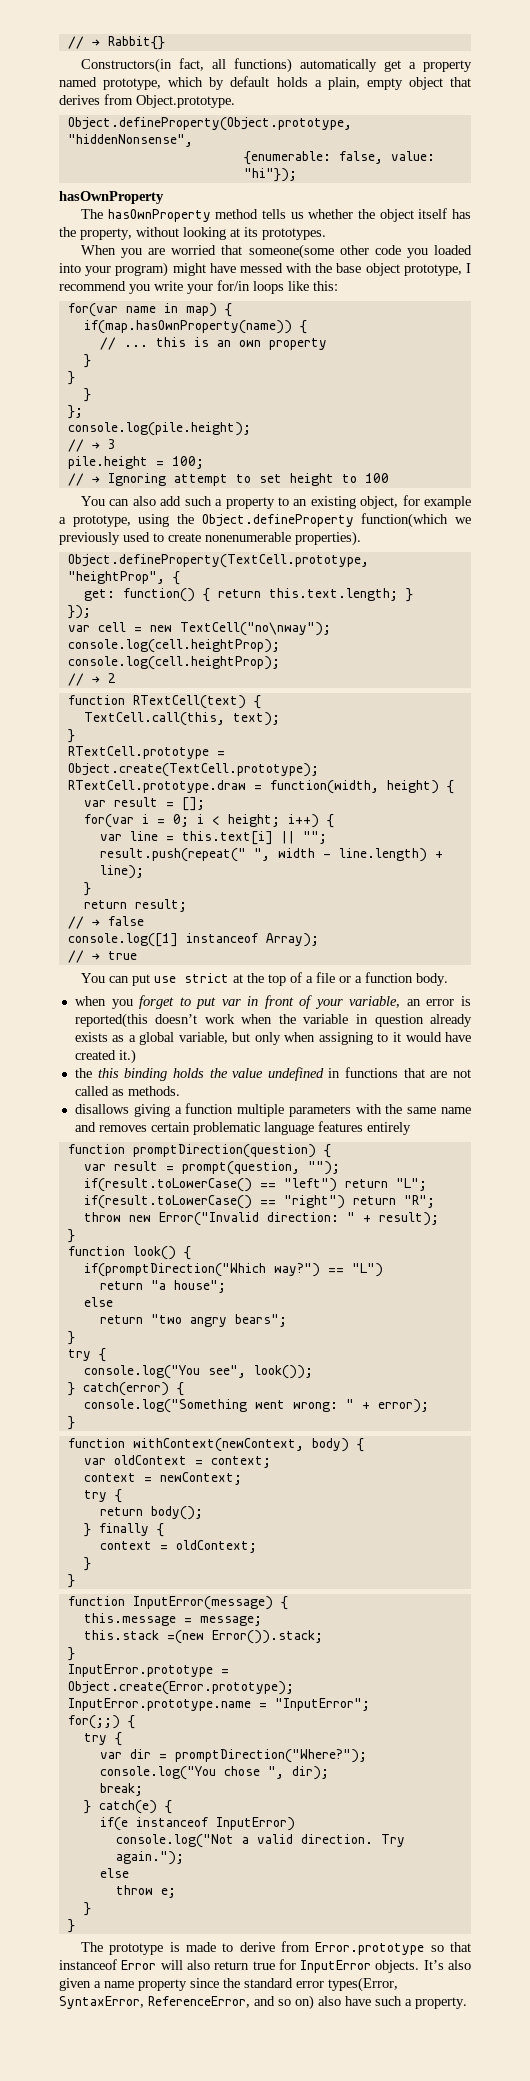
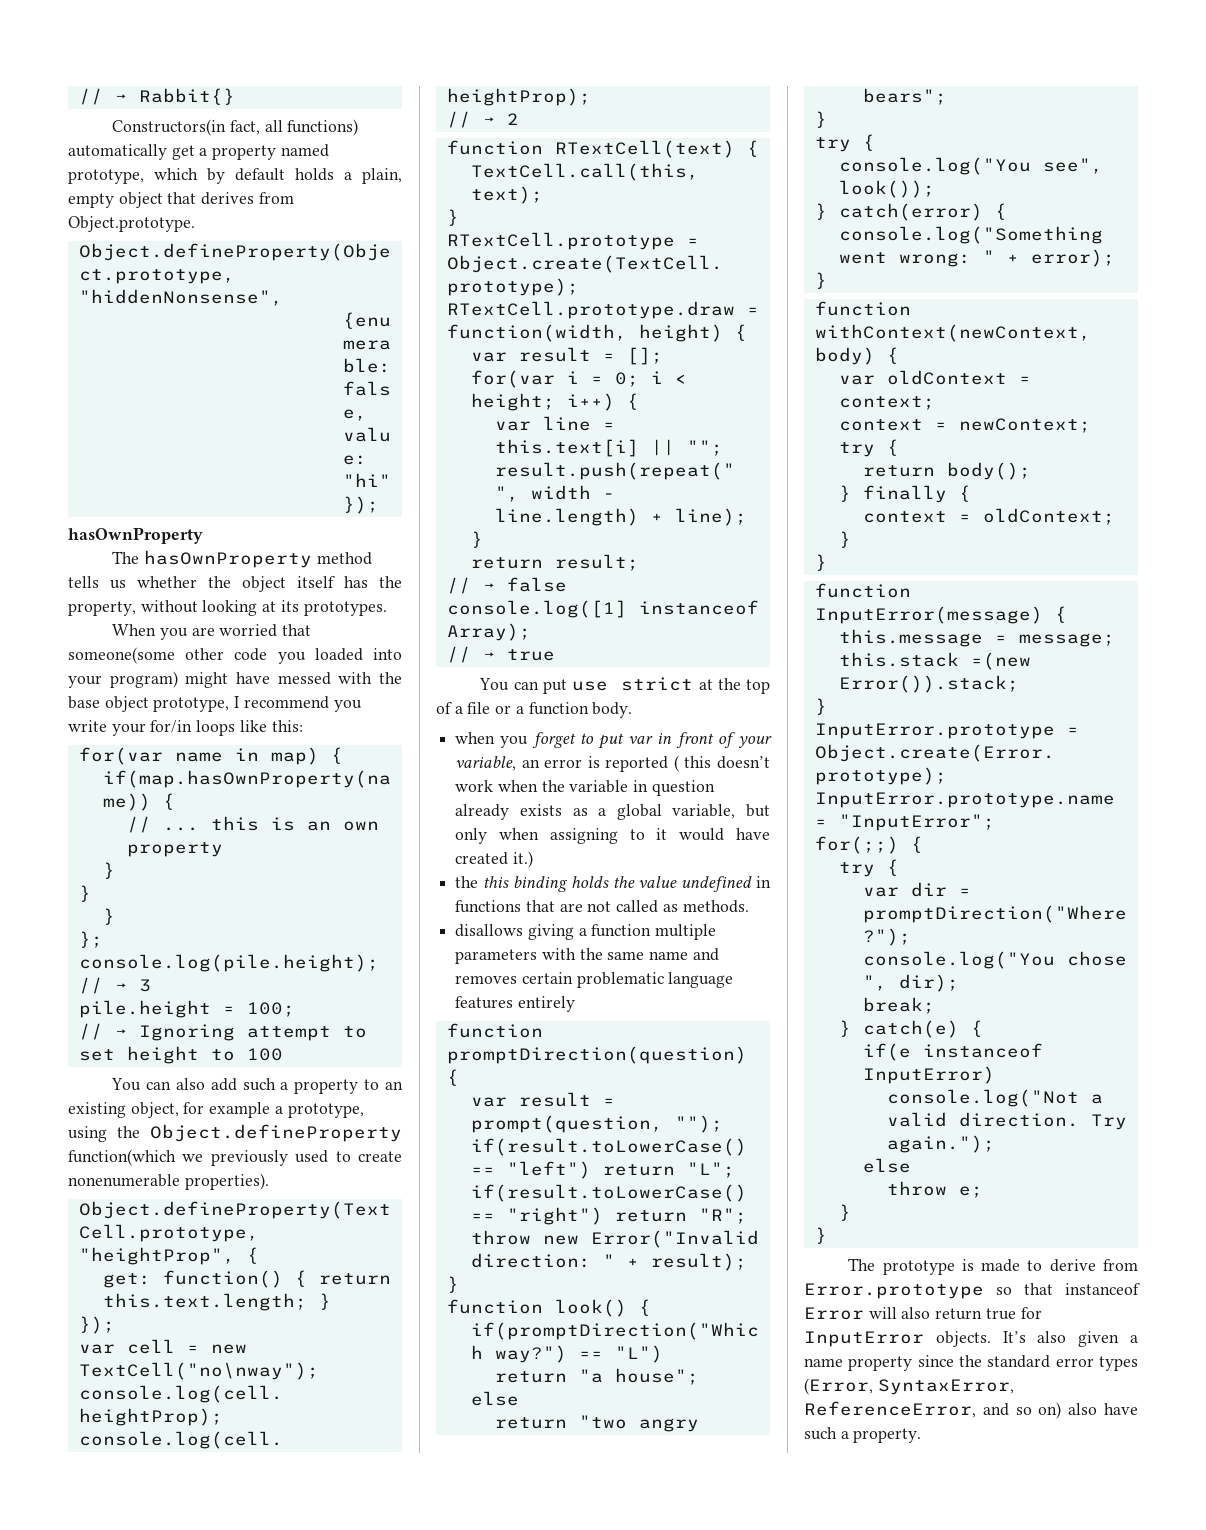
- when you forget to put var in front of your variable, an error is reported(this doesn’t work when the variable in question already exists as a global variable, but only when assigning to it would have created it.)
+ when you forget to put var in front of your variable, an error is reported ( this doesn’t work when the variable in question already exists as a global variable, but only when assigning to it would have created it.)
- It’s also given a name property since the standard error types(Error, SyntaxError, ReferenceError, and so on) also have such a property.
+ It’s also given a name property since the standard error types (Error, SyntaxError, ReferenceError, and so on) also have such a property.

